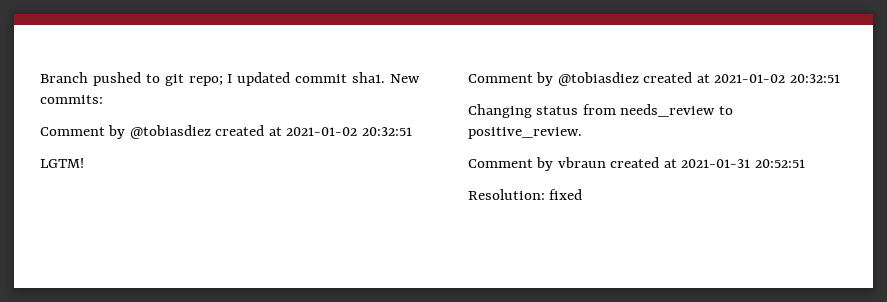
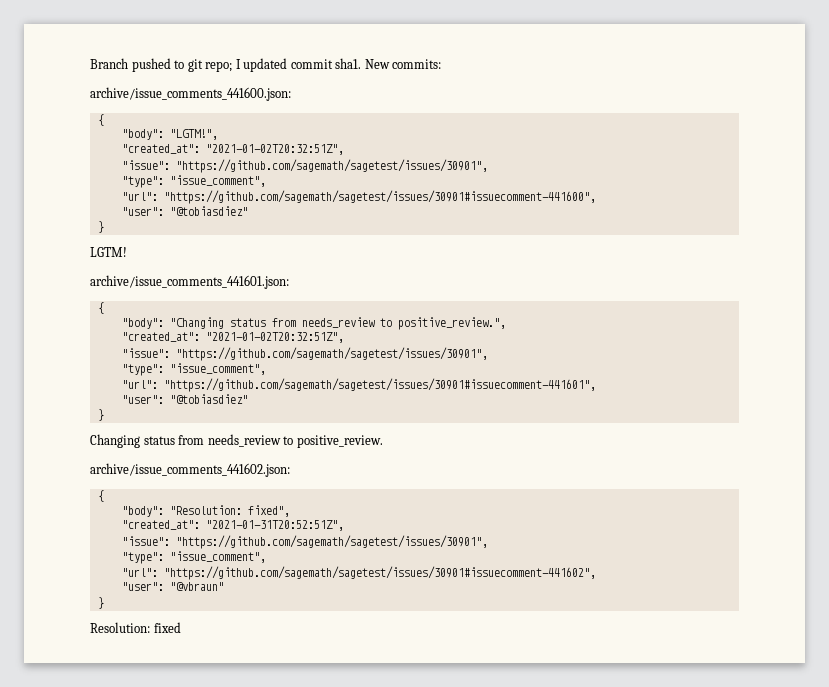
  New commits:
- Comment by @tobiasdiez created at 2021-01-02 20:32:51
+ archive/issue_comments_441600.json:
+ {
+ "body": "LGTM!",
+ "created_at": "2021-01-02T20:32:51Z",
+ "issue": "https://github.com/sagemath/sagetest/issues/30901",
+ "type": "issue_comment",
+ "url": "https://github.com/sagemath/sagetest/issues/30901#issuecomment-441600",
+ "user": "@tobiasdiez"
+ }
  LGTM!
- Comment by @tobiasdiez created at 2021-01-02 20:32:51
+ archive/issue_comments_441601.json:
+ {
+ "body": "Changing status from needs_review to positive_review.",
+ "created_at": "2021-01-02T20:32:51Z",
+ "issue": "https://github.com/sagemath/sagetest/issues/30901",
+ "type": "issue_comment",
+ "url": "https://github.com/sagemath/sagetest/issues/30901#issuecomment-441601",
+ "user": "@tobiasdiez"
+ }
- Comment by vbraun created at 2021-01-31 20:52:51
+ archive/issue_comments_441602.json:
+ {
+ "body": "Resolution: fixed",
+ "created_at": "2021-01-31T20:52:51Z",
+ "issue": "https://github.com/sagemath/sagetest/issues/30901",
+ "type": "issue_comment",
+ "url": "https://github.com/sagemath/sagetest/issues/30901#issuecomment-441602",
+ "user": "@vbraun"
+ }

